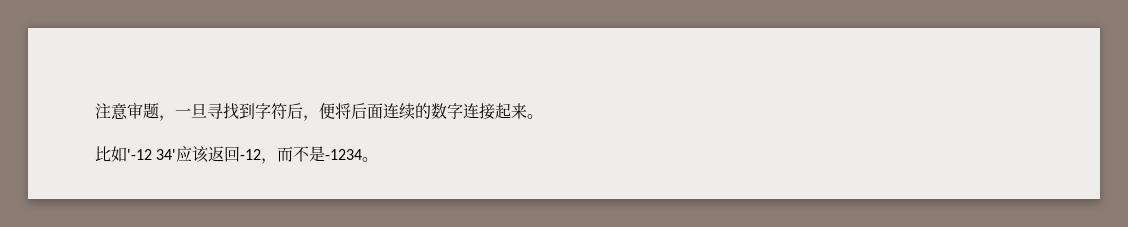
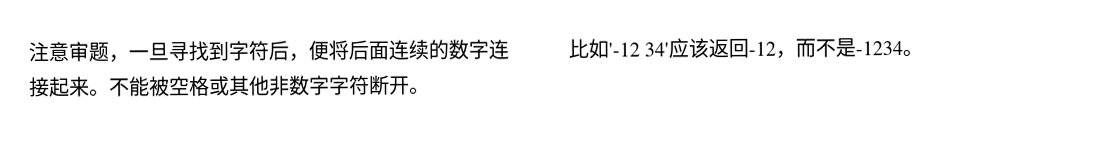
+ 不能被空格或其他非数字字符断开。

